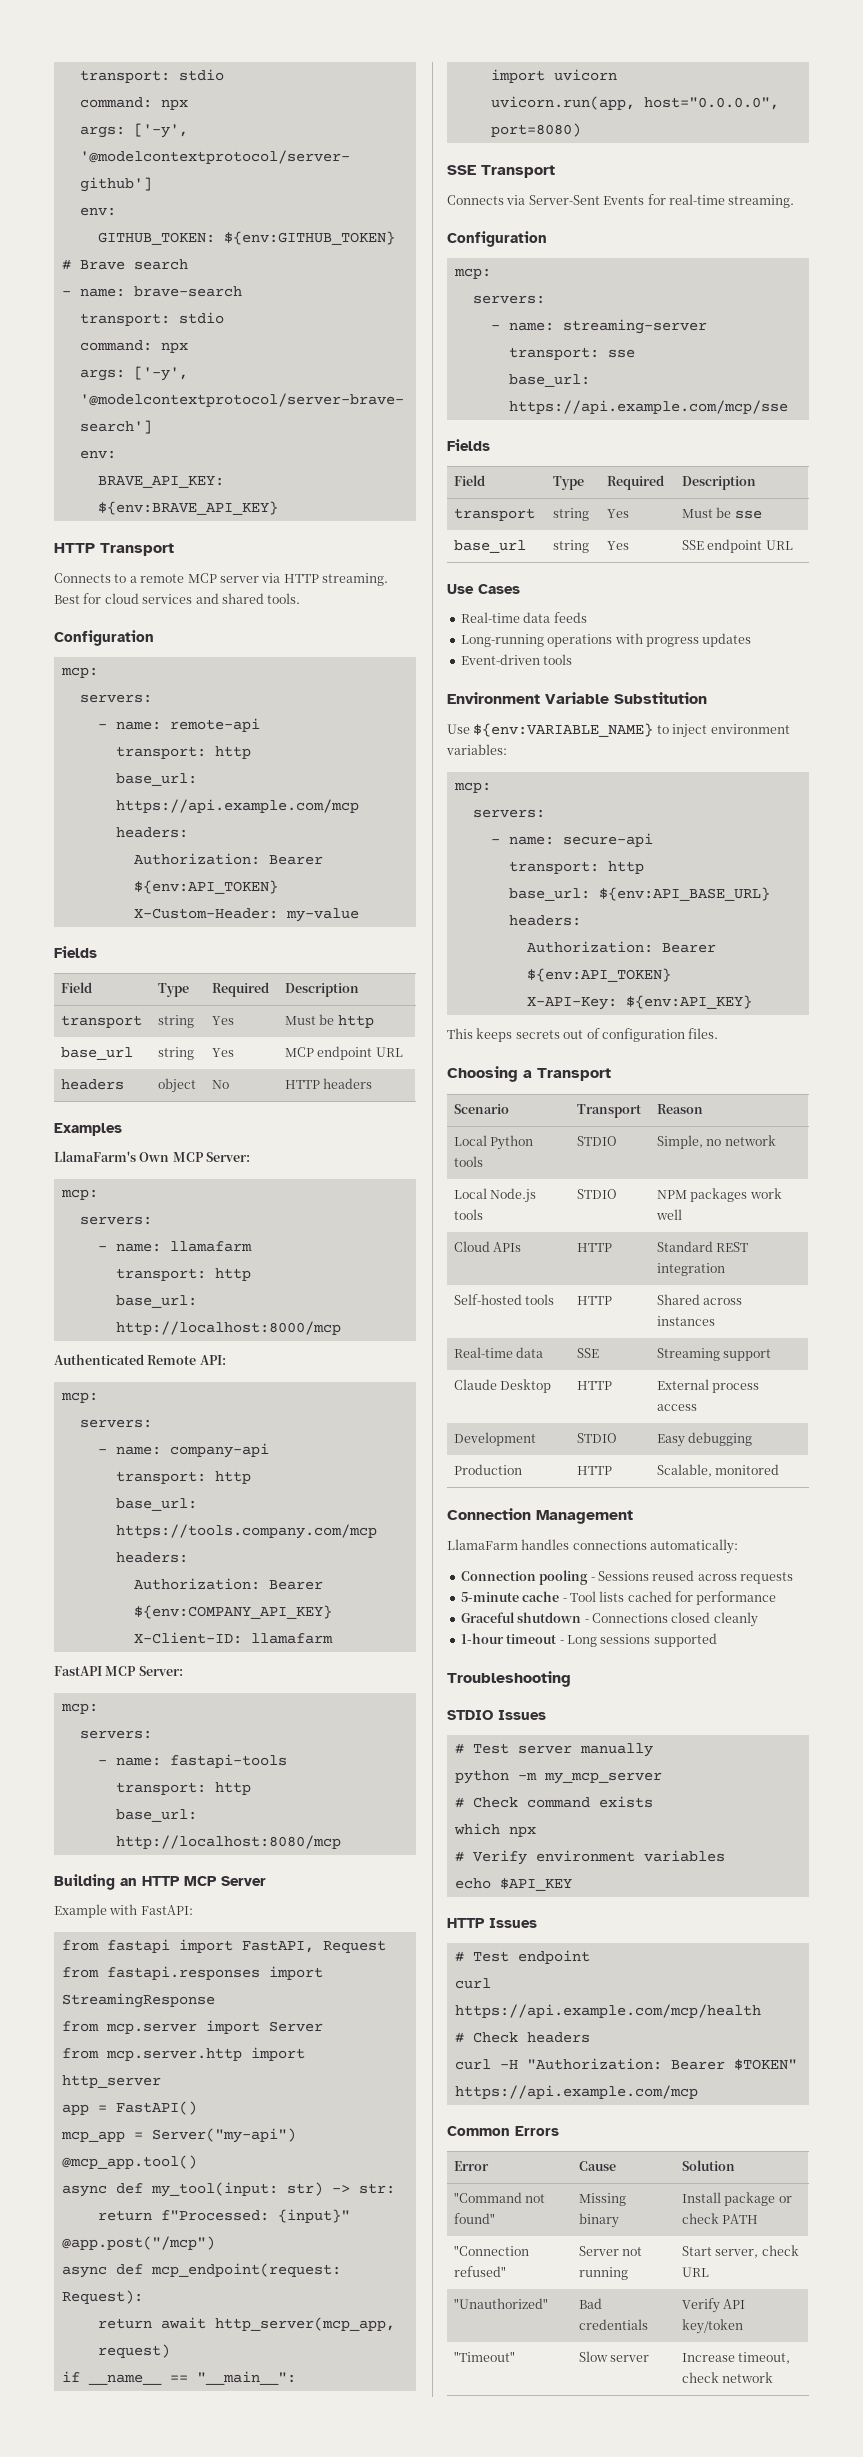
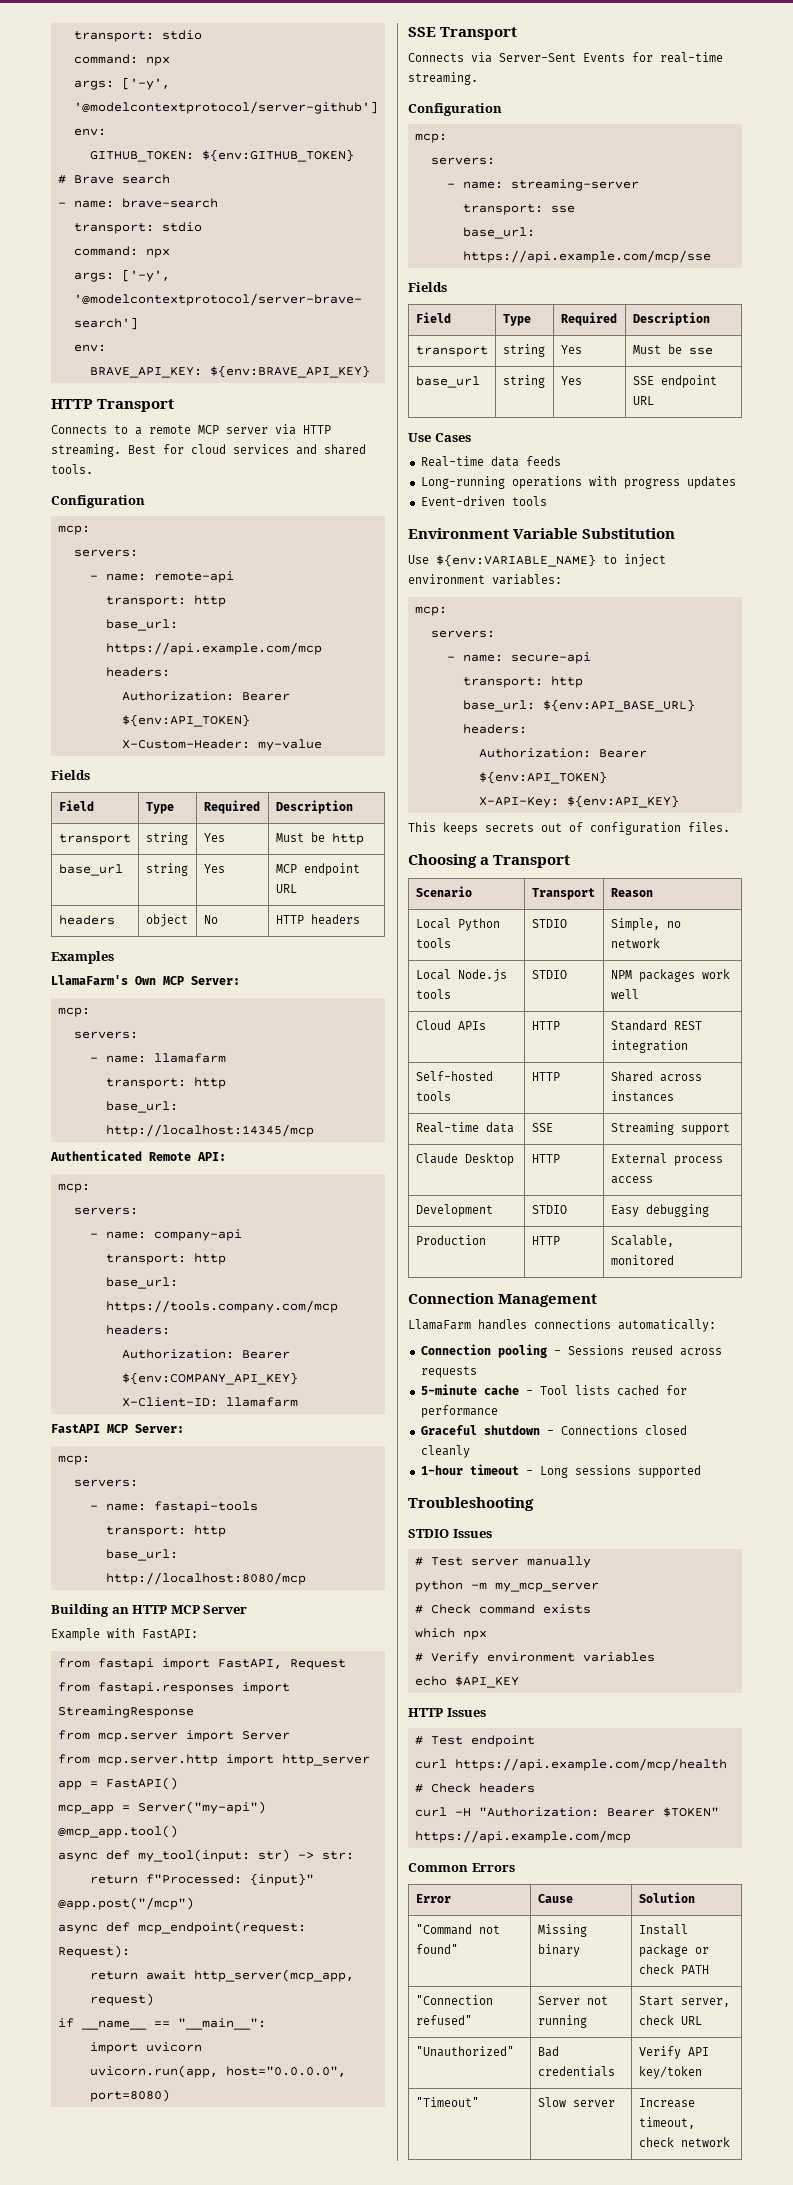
- base_url: http://localhost:8000/mcp
+ base_url: http://localhost:14345/mcp

